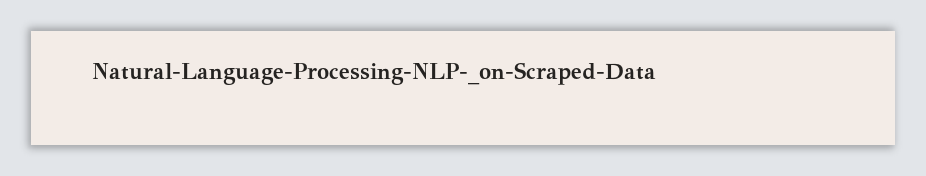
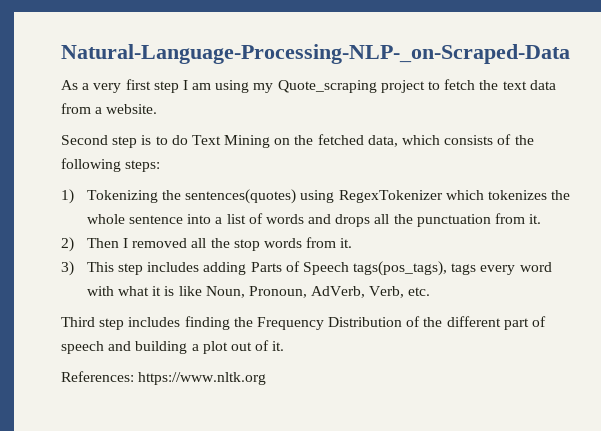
+ As a very first step I am using my Quote_scraping project to fetch the text data from a website.
+ Second step is to do Text Mining on the fetched data, which consists of the following steps:
+ 1) Tokenizing the sentences(quotes) using RegexTokenizer which tokenizes the whole sentence into a list of words and drops all the punctuation from it.
+ 2) Then I removed all the stop words from it.
+ 3) This step includes adding Parts of Speech tags(pos_tags), tags every word with what it is like Noun, Pronoun, AdVerb, Verb, etc.
+ Third step includes finding the Frequency Distribution of the different part of speech and building a plot out of it.
+ References: https://www.nltk.org

